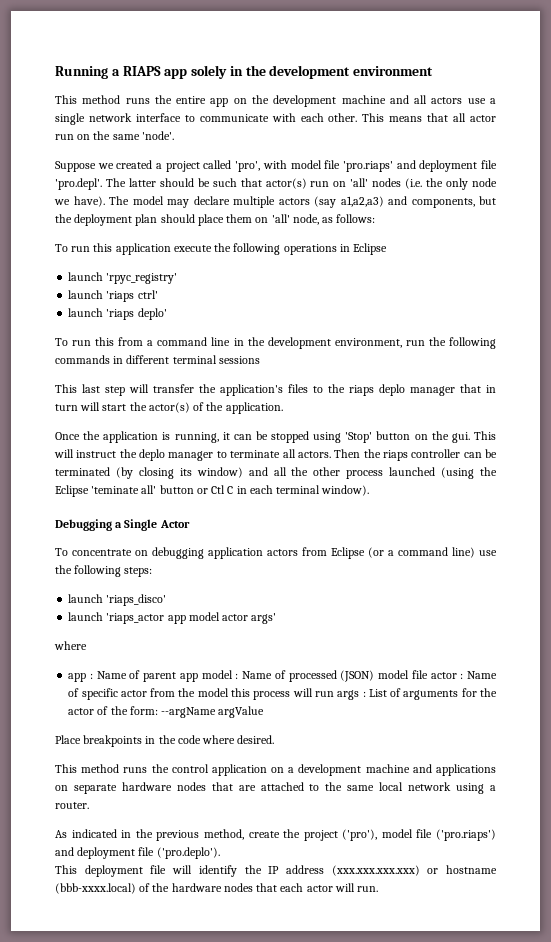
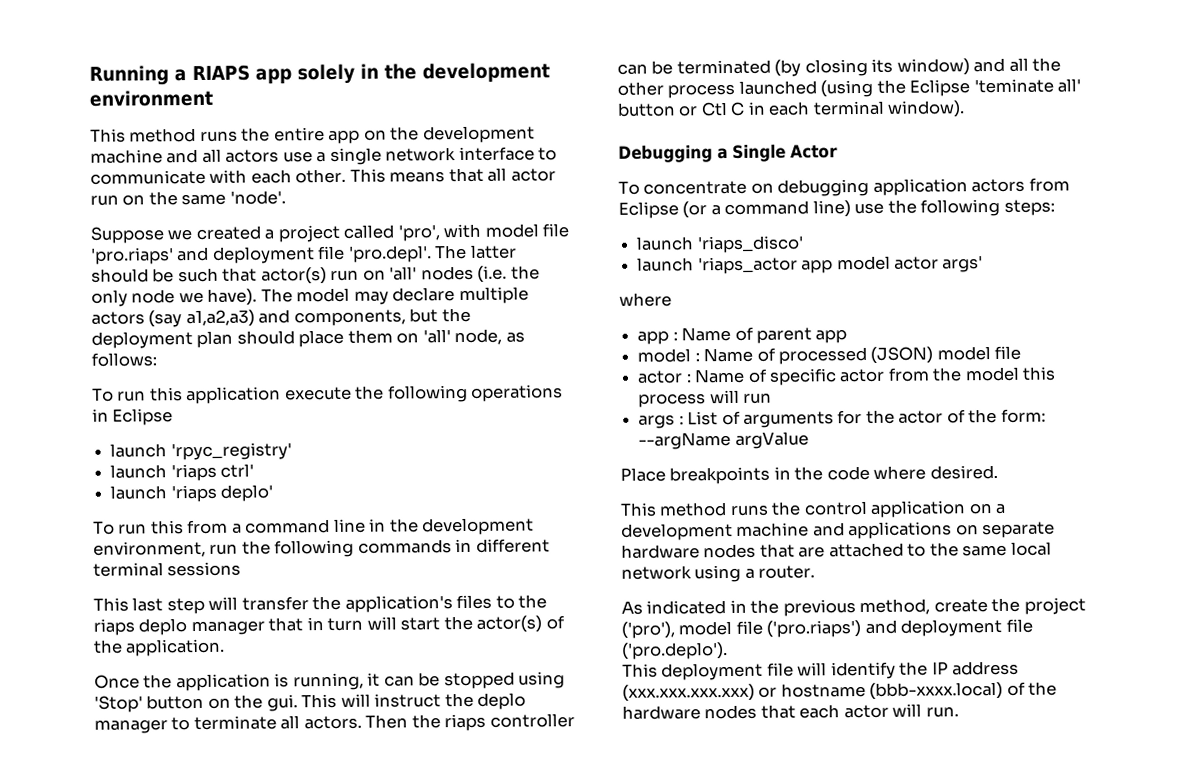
- app : Name of parent app model : Name of processed (JSON) model file actor : Name of specific actor from the model this process will run args : List of arguments for the actor of the form: --argName argValue
+ app : Name of parent app
+ model : Name of processed (JSON) model file
+ actor : Name of specific actor from the model this process will run
+ args : List of arguments for the actor of the form: --argName argValue

